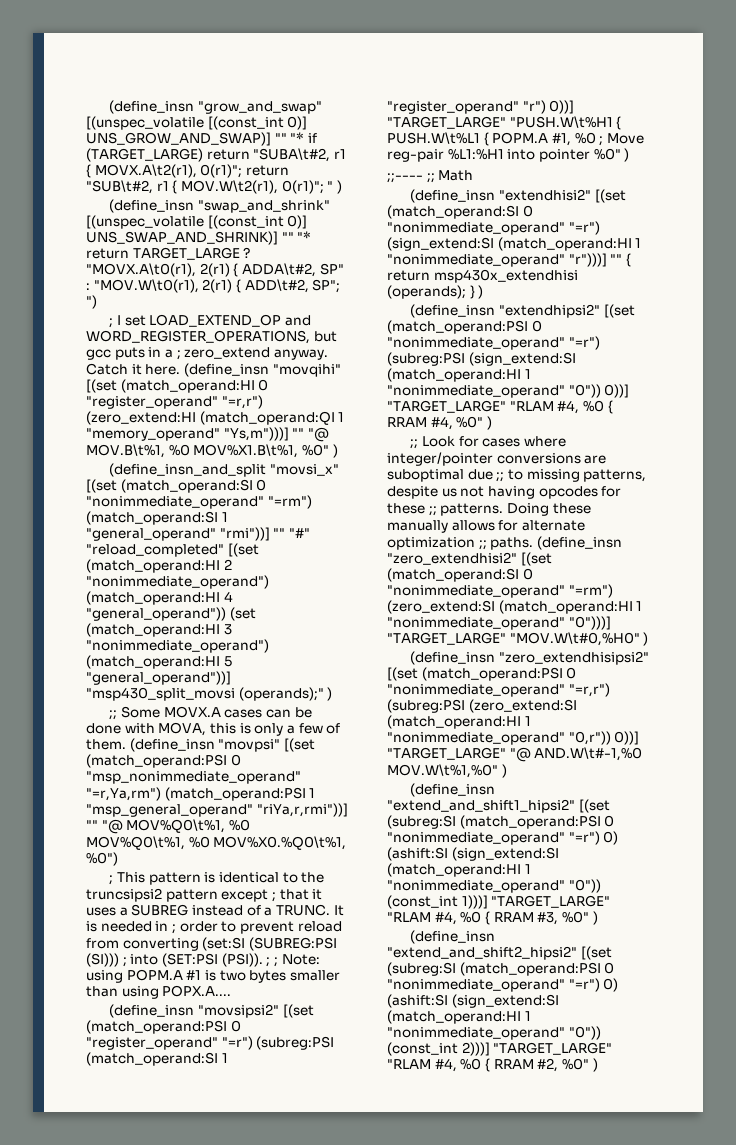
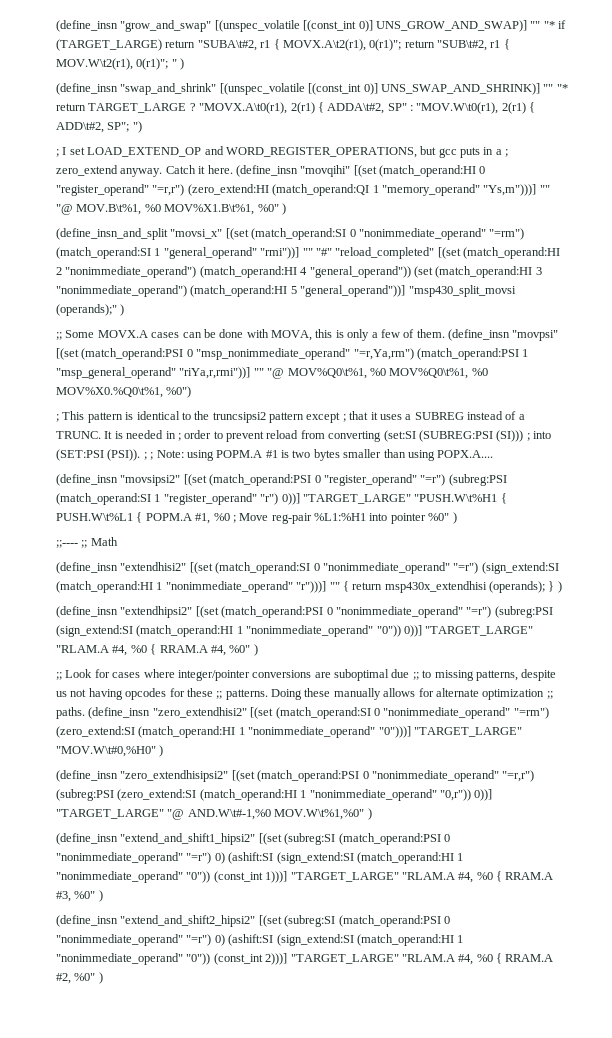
- (define_insn "extendhipsi2" [(set (match_operand:PSI 0 "nonimmediate_operand" "=r") (subreg:PSI (sign_extend:SI (match_operand:HI 1 "nonimmediate_operand" "0")) 0))] "TARGET_LARGE" "RLAM #4, %0 { RRAM #4, %0" )
+ (define_insn "extendhipsi2" [(set (match_operand:PSI 0 "nonimmediate_operand" "=r") (subreg:PSI (sign_extend:SI (match_operand:HI 1 "nonimmediate_operand" "0")) 0))] "TARGET_LARGE" "RLAM.A #4, %0 { RRAM.A #4, %0" )
- (define_insn "extend_and_shift1_hipsi2" [(set (subreg:SI (match_operand:PSI 0 "nonimmediate_operand" "=r") 0) (ashift:SI (sign_extend:SI (match_operand:HI 1 "nonimmediate_operand" "0")) (const_int 1)))] "TARGET_LARGE" "RLAM #4, %0 { RRAM #3, %0" )
+ (define_insn "extend_and_shift1_hipsi2" [(set (subreg:SI (match_operand:PSI 0 "nonimmediate_operand" "=r") 0) (ashift:SI (sign_extend:SI (match_operand:HI 1 "nonimmediate_operand" "0")) (const_int 1)))] "TARGET_LARGE" "RLAM.A #4, %0 { RRAM.A #3, %0" )
- (define_insn "extend_and_shift2_hipsi2" [(set (subreg:SI (match_operand:PSI 0 "nonimmediate_operand" "=r") 0) (ashift:SI (sign_extend:SI (match_operand:HI 1 "nonimmediate_operand" "0")) (const_int 2)))] "TARGET_LARGE" "RLAM #4, %0 { RRAM #2, %0" )
+ (define_insn "extend_and_shift2_hipsi2" [(set (subreg:SI (match_operand:PSI 0 "nonimmediate_operand" "=r") 0) (ashift:SI (sign_extend:SI (match_operand:HI 1 "nonimmediate_operand" "0")) (const_int 2)))] "TARGET_LARGE" "RLAM.A #4, %0 { RRAM.A #2, %0" )

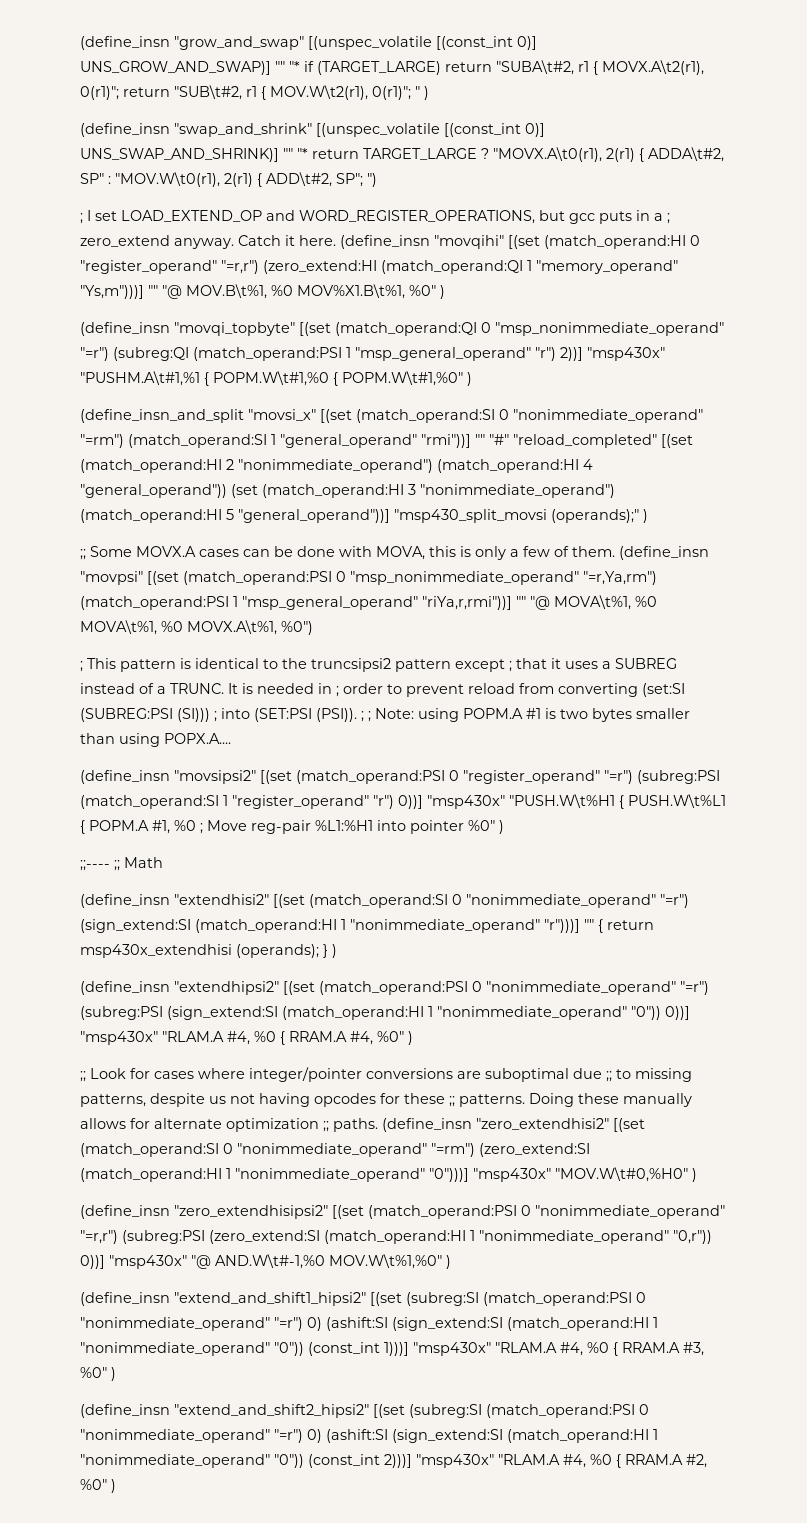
+ (define_insn "movqi_topbyte" [(set (match_operand:QI 0 "msp_nonimmediate_operand" "=r") (subreg:QI (match_operand:PSI 1 "msp_general_operand" "r") 2))] "msp430x" "PUSHM.A\t#1,%1 { POPM.W\t#1,%0 { POPM.W\t#1,%0" )
- (define_insn "movpsi" [(set (match_operand:PSI 0 "msp_nonimmediate_operand" "=r,Ya,rm") (match_operand:PSI 1 "msp_general_operand" "riYa,r,rmi"))] "" "@ MOV%Q0\t%1, %0 MOV%Q0\t%1, %0 MOV%X0.%Q0\t%1, %0")
+ (define_insn "movpsi" [(set (match_operand:PSI 0 "msp_nonimmediate_operand" "=r,Ya,rm") (match_operand:PSI 1 "msp_general_operand" "riYa,r,rmi"))] "" "@ MOVA\t%1, %0 MOVA\t%1, %0 MOVX.A\t%1, %0")
- (define_insn "movsipsi2" [(set (match_operand:PSI 0 "register_operand" "=r") (subreg:PSI (match_operand:SI 1 "register_operand" "r") 0))] "TARGET_LARGE" "PUSH.W\t%H1 { PUSH.W\t%L1 { POPM.A #1, %0 ; Move reg-pair %L1:%H1 into pointer %0" )
+ (define_insn "movsipsi2" [(set (match_operand:PSI 0 "register_operand" "=r") (subreg:PSI (match_operand:SI 1 "register_operand" "r") 0))] "msp430x" "PUSH.W\t%H1 { PUSH.W\t%L1 { POPM.A #1, %0 ; Move reg-pair %L1:%H1 into pointer %0" )
- (define_insn "extendhipsi2" [(set (match_operand:PSI 0 "nonimmediate_operand" "=r") (subreg:PSI (sign_extend:SI (match_operand:HI 1 "nonimmediate_operand" "0")) 0))] "TARGET_LARGE" "RLAM.A #4, %0 { RRAM.A #4, %0" )
+ (define_insn "extendhipsi2" [(set (match_operand:PSI 0 "nonimmediate_operand" "=r") (subreg:PSI (sign_extend:SI (match_operand:HI 1 "nonimmediate_operand" "0")) 0))] "msp430x" "RLAM.A #4, %0 { RRAM.A #4, %0" )
- (define_insn "zero_extendhisi2" [(set (match_operand:SI 0 "nonimmediate_operand" "=rm") (zero_extend:SI (match_operand:HI 1 "nonimmediate_operand" "0")))] "TARGET_LARGE" "MOV.W\t#0,%H0" )
+ (define_insn "zero_extendhisi2" [(set (match_operand:SI 0 "nonimmediate_operand" "=rm") (zero_extend:SI (match_operand:HI 1 "nonimmediate_operand" "0")))] "msp430x" "MOV.W\t#0,%H0" )
- (define_insn "zero_extendhisipsi2" [(set (match_operand:PSI 0 "nonimmediate_operand" "=r,r") (subreg:PSI (zero_extend:SI (match_operand:HI 1 "nonimmediate_operand" "0,r")) 0))] "TARGET_LARGE" "@ AND.W\t#-1,%0 MOV.W\t%1,%0" )
+ (define_insn "zero_extendhisipsi2" [(set (match_operand:PSI 0 "nonimmediate_operand" "=r,r") (subreg:PSI (zero_extend:SI (match_operand:HI 1 "nonimmediate_operand" "0,r")) 0))] "msp430x" "@ AND.W\t#-1,%0 MOV.W\t%1,%0" )
- (define_insn "extend_and_shift1_hipsi2" [(set (subreg:SI (match_operand:PSI 0 "nonimmediate_operand" "=r") 0) (ashift:SI (sign_extend:SI (match_operand:HI 1 "nonimmediate_operand" "0")) (const_int 1)))] "TARGET_LARGE" "RLAM.A #4, %0 { RRAM.A #3, %0" )
+ (define_insn "extend_and_shift1_hipsi2" [(set (subreg:SI (match_operand:PSI 0 "nonimmediate_operand" "=r") 0) (ashift:SI (sign_extend:SI (match_operand:HI 1 "nonimmediate_operand" "0")) (const_int 1)))] "msp430x" "RLAM.A #4, %0 { RRAM.A #3, %0" )
- (define_insn "extend_and_shift2_hipsi2" [(set (subreg:SI (match_operand:PSI 0 "nonimmediate_operand" "=r") 0) (ashift:SI (sign_extend:SI (match_operand:HI 1 "nonimmediate_operand" "0")) (const_int 2)))] "TARGET_LARGE" "RLAM.A #4, %0 { RRAM.A #2, %0" )
+ (define_insn "extend_and_shift2_hipsi2" [(set (subreg:SI (match_operand:PSI 0 "nonimmediate_operand" "=r") 0) (ashift:SI (sign_extend:SI (match_operand:HI 1 "nonimmediate_operand" "0")) (const_int 2)))] "msp430x" "RLAM.A #4, %0 { RRAM.A #2, %0" )

